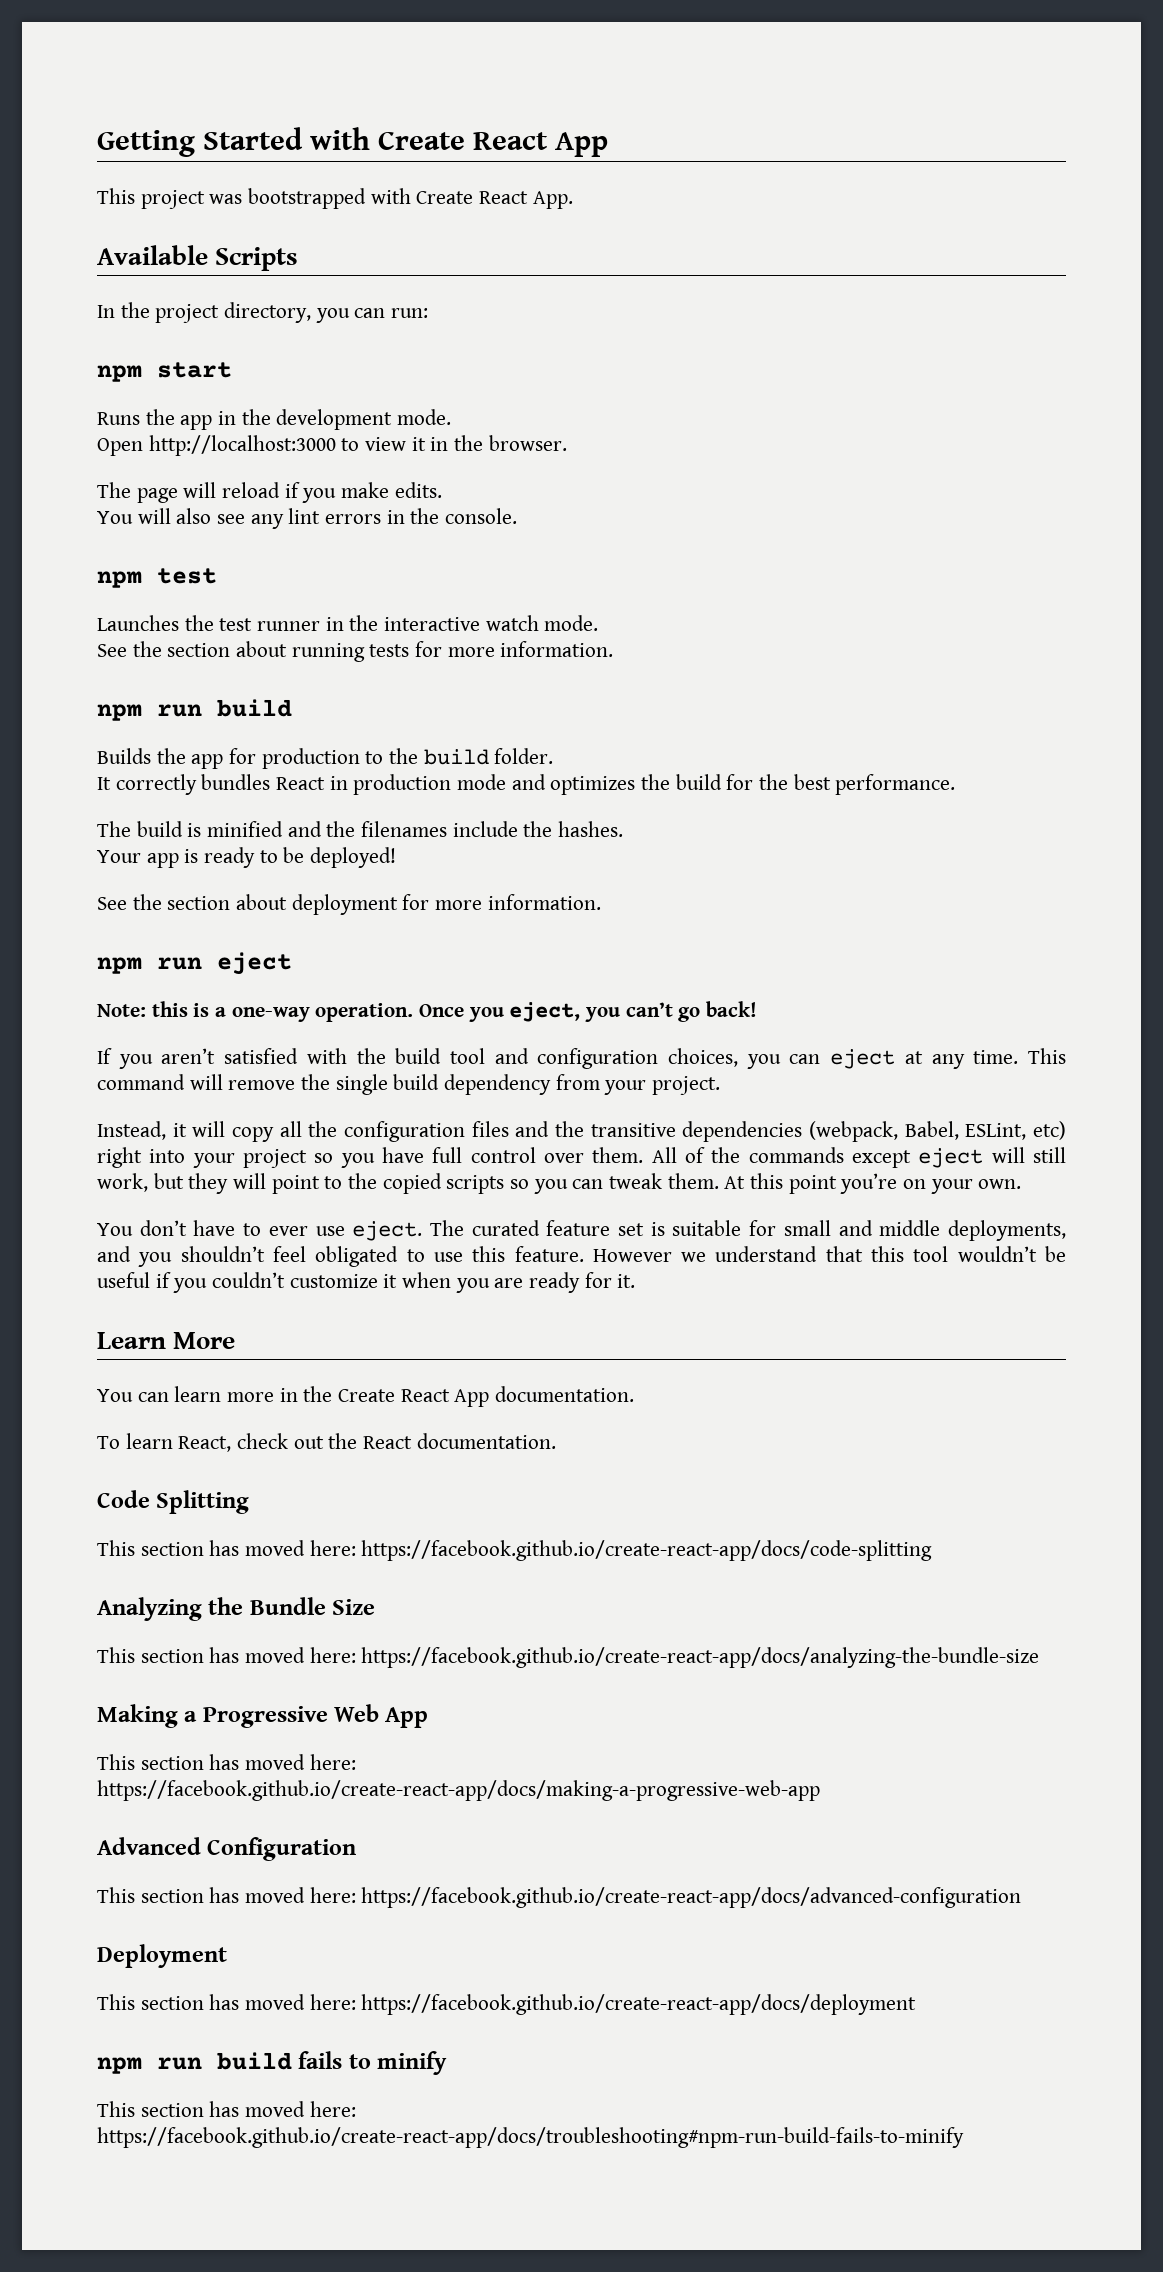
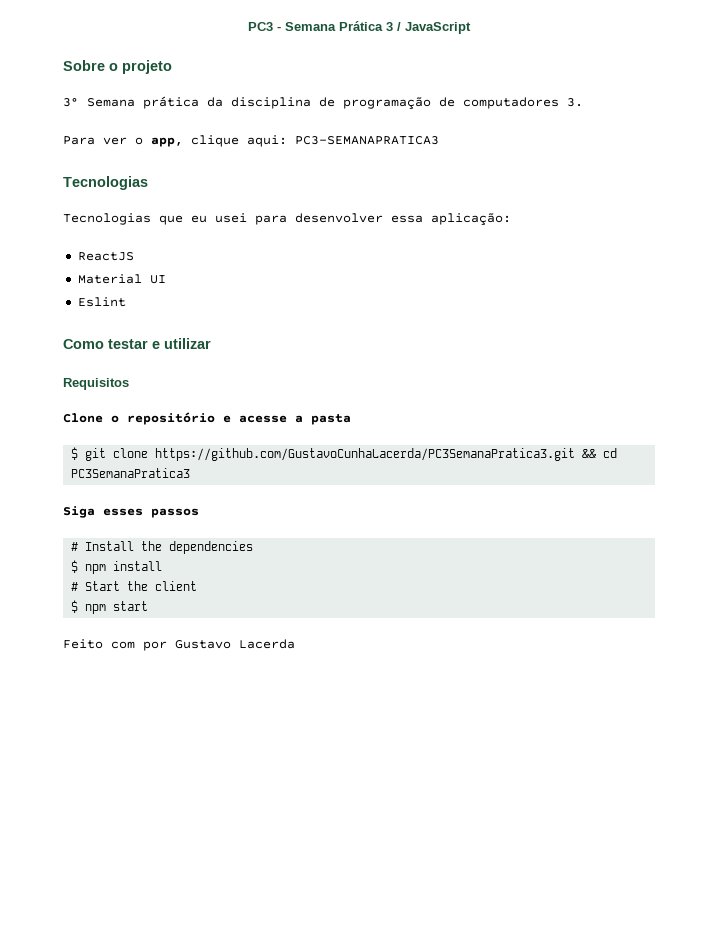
- Getting Started with Create React App
- This project was bootstrapped with Create React App.
- Available Scripts
- In the project directory, you can run:
- npm start
- Runs the app in the development mode.
- Open http://localhost:3000 to view it in the browser.
- The page will reload if you make edits.
- You will also see any lint errors in the console.
- npm test
- Launches the test runner in the interactive watch mode.
- See the section about running tests for more information.
- npm run build
- Builds the app for production to the build folder.
- It correctly bundles React in production mode and optimizes the build for the best performance.
- The build is minified and the filenames include the hashes.
- Your app is ready to be deployed!
- See the section about deployment for more information.
- npm run eject
- Note: this is a one-way operation. Once you eject, you can’t go back!
- If you aren’t satisfied with the build tool and configuration choices, you can eject at any time. This command will remove the single build dependency from your project.
- Instead, it will copy all the configuration files and the transitive dependencies (webpack, Babel, ESLint, etc) right into your project so you have full control over them. All of the commands except eject will still work, but they will point to the copied scripts so you can tweak them. At this point you’re on your own.
- You don’t have to ever use eject. The curated feature set is suitable for small and middle deployments, and you shouldn’t feel obligated to use this feature. However we understand that this tool wouldn’t be useful if you couldn’t customize it when you are ready for it.
- Learn More
- You can learn more in the Create React App documentation.
- To learn React, check out the React documentation.
- Code Splitting
- This section has moved here: https://facebook.github.io/create-react-app/docs/code-splitting
- Analyzing the Bundle Size
- This section has moved here: https://facebook.github.io/create-react-app/docs/analyzing-the-bundle-size
- Making a Progressive Web App
- This section has moved here: https://facebook.github.io/create-react-app/docs/making-a-progressive-web-app
- Advanced Configuration
- This section has moved here: https://facebook.github.io/create-react-app/docs/advanced-configuration
- Deployment
- This section has moved here: https://facebook.github.io/create-react-app/docs/deployment
- npm run build fails to minify
- This section has moved here: https://facebook.github.io/create-react-app/docs/troubleshooting#npm-run-build-fails-to-minify
+ PC3 - Semana Prática 3 / JavaScript
+ Sobre o projeto
+ 3° Semana prática da disciplina de programação de computadores 3.
+ Para ver o app, clique aqui: PC3-SEMANAPRATICA3
+ Tecnologias
+ Tecnologias que eu usei para desenvolver essa aplicação:
+ ReactJS
+ Material UI
+ Eslint
+ Como testar e utilizar
+ Requisitos
+ Clone o repositório e acesse a pasta
+ $ git clone https://github.com/GustavoCunhaLacerda/PC3SemanaPratica3.git && cd PC3SemanaPratica3
+ Siga esses passos
+ # Install the dependencies
+ $ npm install
+ # Start the client
+ $ npm start
+ Feito com por Gustavo Lacerda

